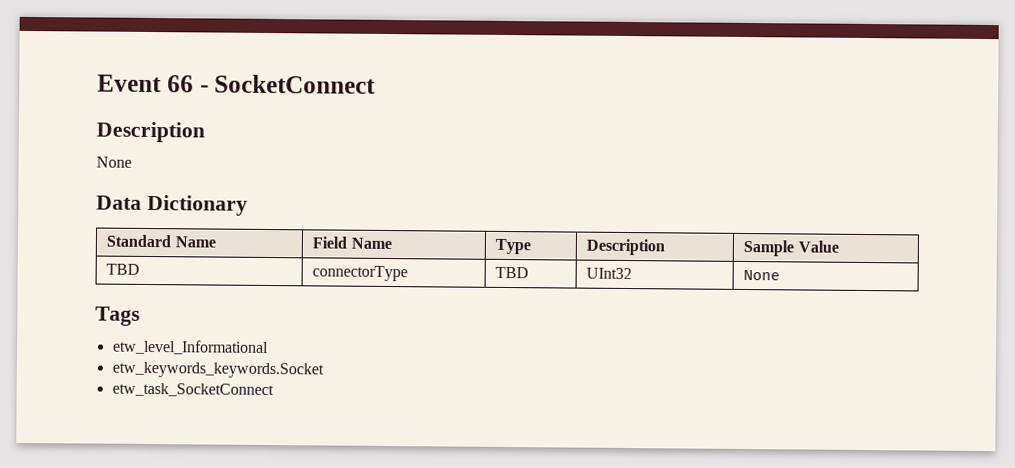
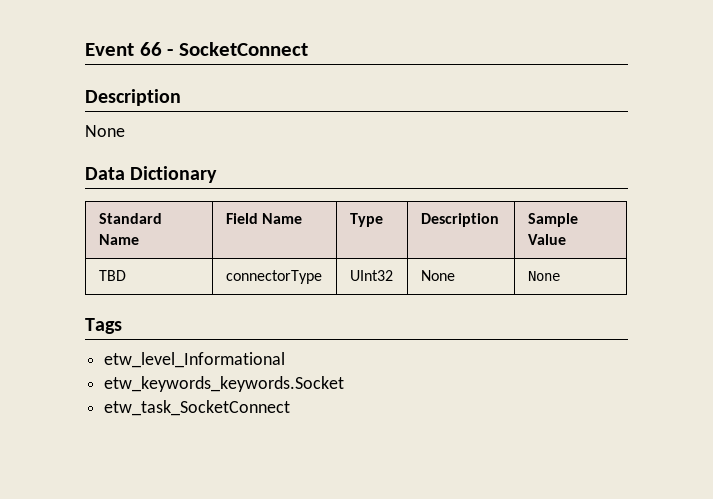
- TBD | connectorType | TBD | UInt32 | None
+ TBD | connectorType | UInt32 | None | None

